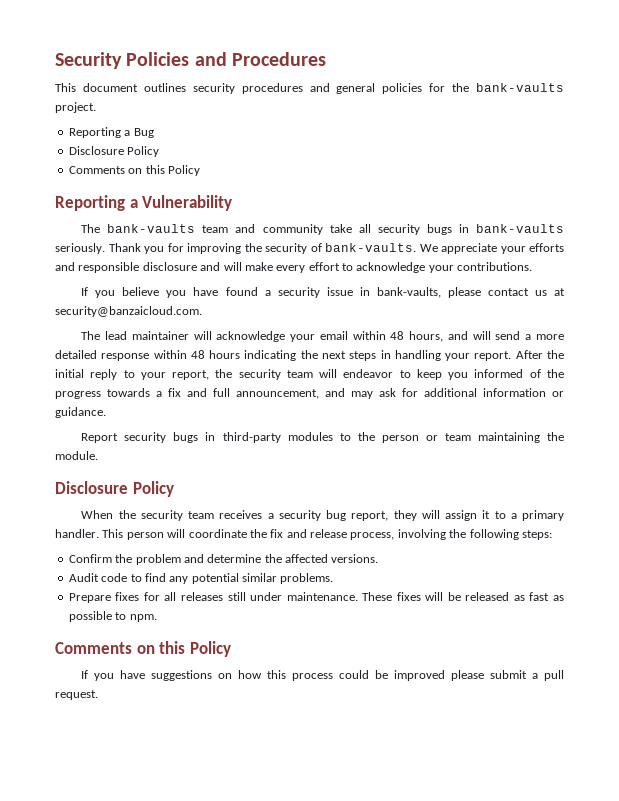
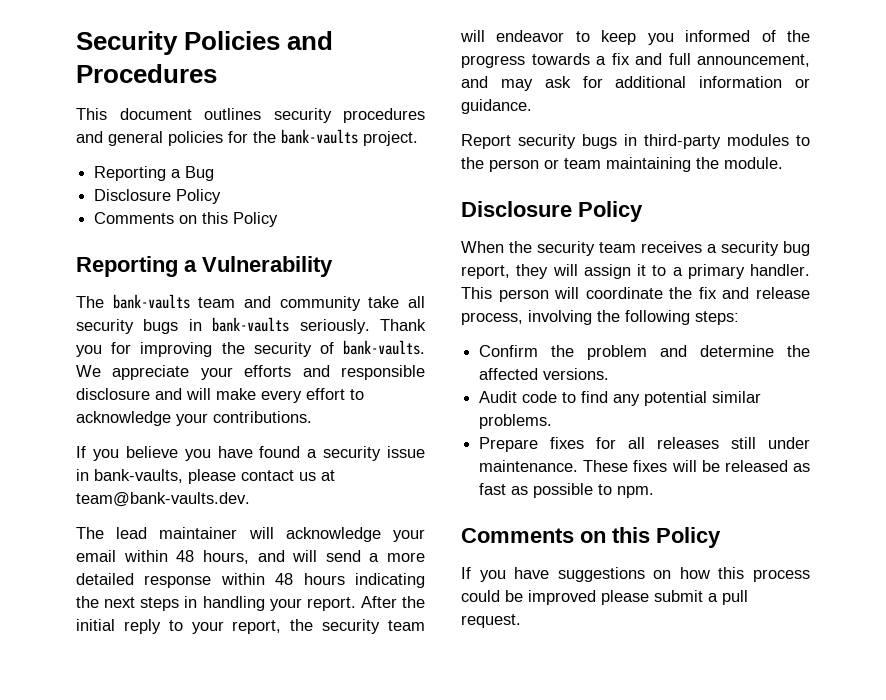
- If you believe you have found a security issue in bank-vaults, please contact us at security@banzaicloud.com.
+ If you believe you have found a security issue in bank-vaults, please contact us at team@bank-vaults.dev.

